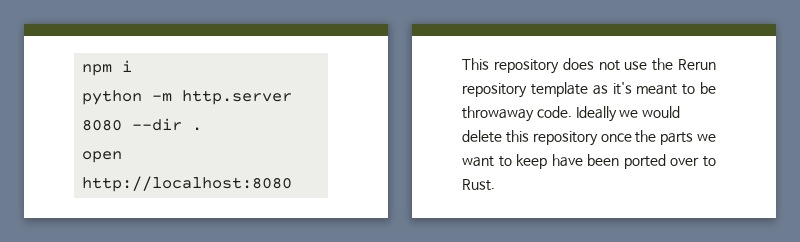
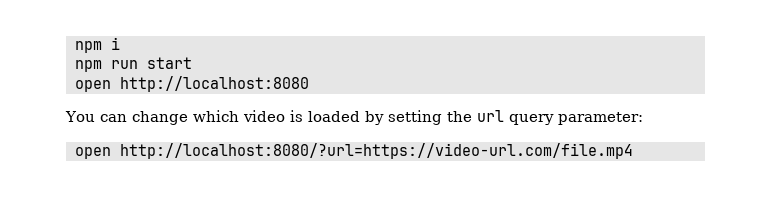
- python -m http.server 8080 --dir .
+ npm run start
  open http://localhost:8080
- This repository does not use the Rerun repository template as it's meant to be throwaway code. Ideally we would delete this repository once the parts we want to keep have been ported over to Rust.
+ You can change which video is loaded by setting the url query parameter:
+ open http://localhost:8080/?url=https://video-url.com/file.mp4

